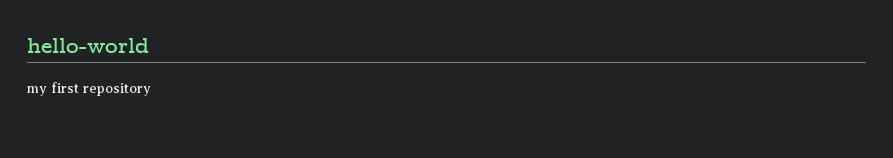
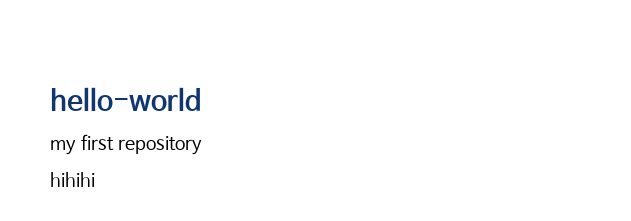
+ hihihi

